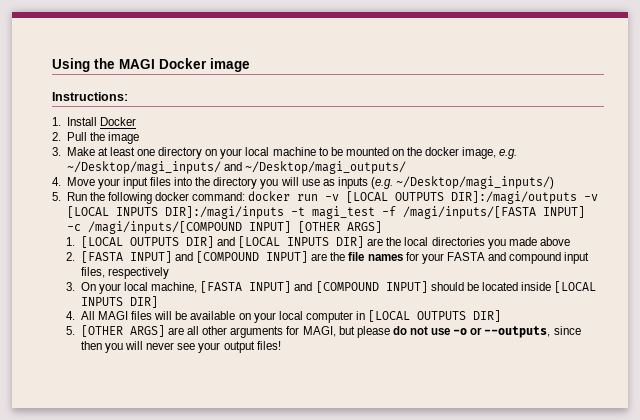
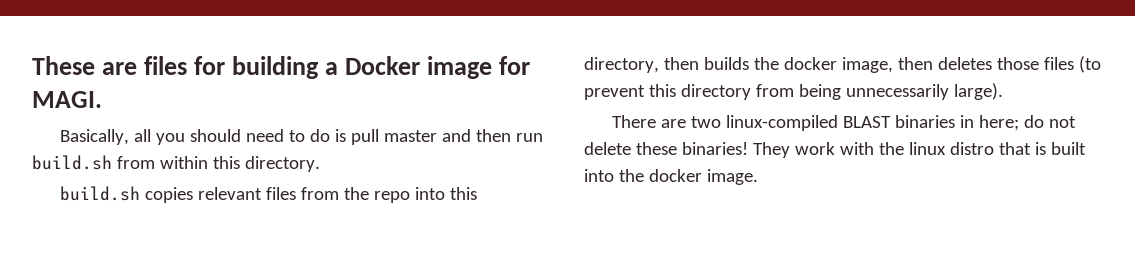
- Using the MAGI Docker image
- Instructions:
- 1. Install Docker
- 2. Pull the image
- 3. Make at least one directory on your local machine to be mounted on the docker image, e.g. ~/Desktop/magi_inputs/ and ~/Desktop/magi_outputs/
- 4. Move your input files into the directory you will use as inputs (e.g. ~/Desktop/magi_inputs/)
- 5. Run the following docker command: docker run -v [LOCAL OUTPUTS DIR]:/magi/outputs -v [LOCAL INPUTS DIR]:/magi/inputs -t magi_test -f /magi/inputs/[FASTA INPUT] -c /magi/inputs/[COMPOUND INPUT] [OTHER ARGS]
- 1. [LOCAL OUTPUTS DIR] and [LOCAL INPUTS DIR] are the local directories you made above
- 2. [FASTA INPUT] and [COMPOUND INPUT] are the file names for your FASTA and compound input files, respectively
- 3. On your local machine, [FASTA INPUT] and [COMPOUND INPUT] should be located inside [LOCAL INPUTS DIR]
- 4. All MAGI files will be available on your local computer in [LOCAL OUTPUTS DIR]
- 5. [OTHER ARGS] are all other arguments for MAGI, but please do not use -o or --outputs, since then you will never see your output files!
+ These are files for building a Docker image for MAGI.
+ Basically, all you should need to do is pull master and then run build.sh from within this directory.
+ build.sh copies relevant files from the repo into this directory, then builds the docker image, then deletes those files (to prevent this directory from being unnecessarily large).
+ There are two linux-compiled BLAST binaries in here; do not delete these binaries! They work with the linux distro that is built into the docker image.

